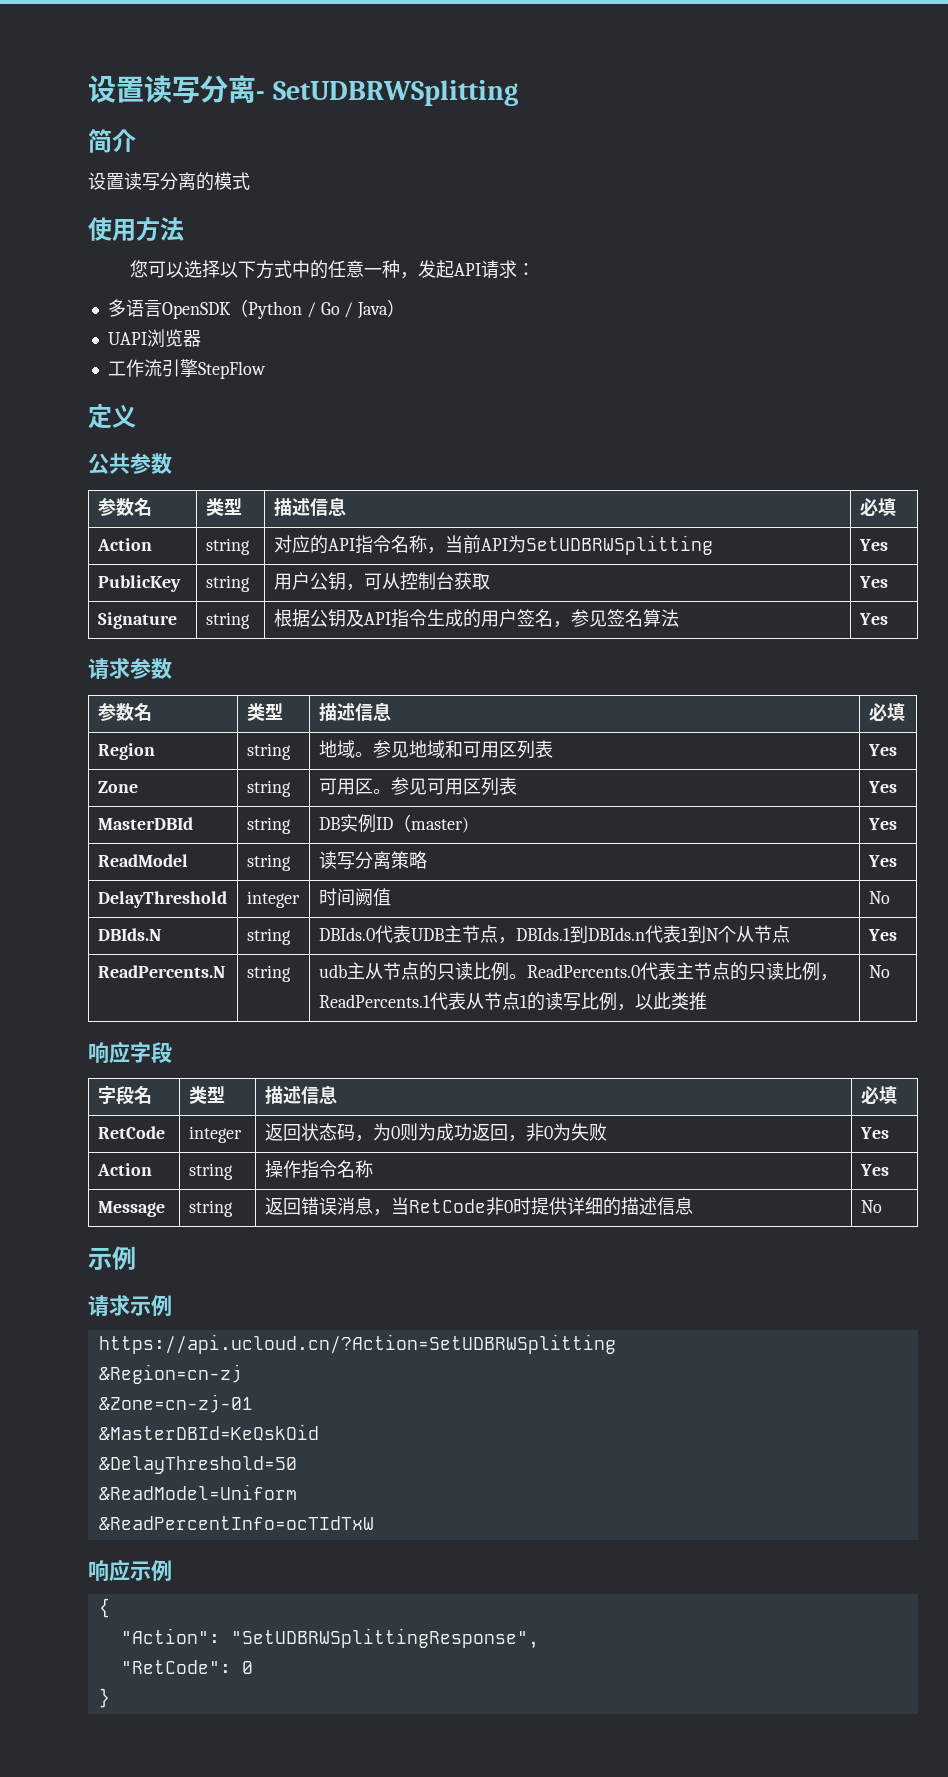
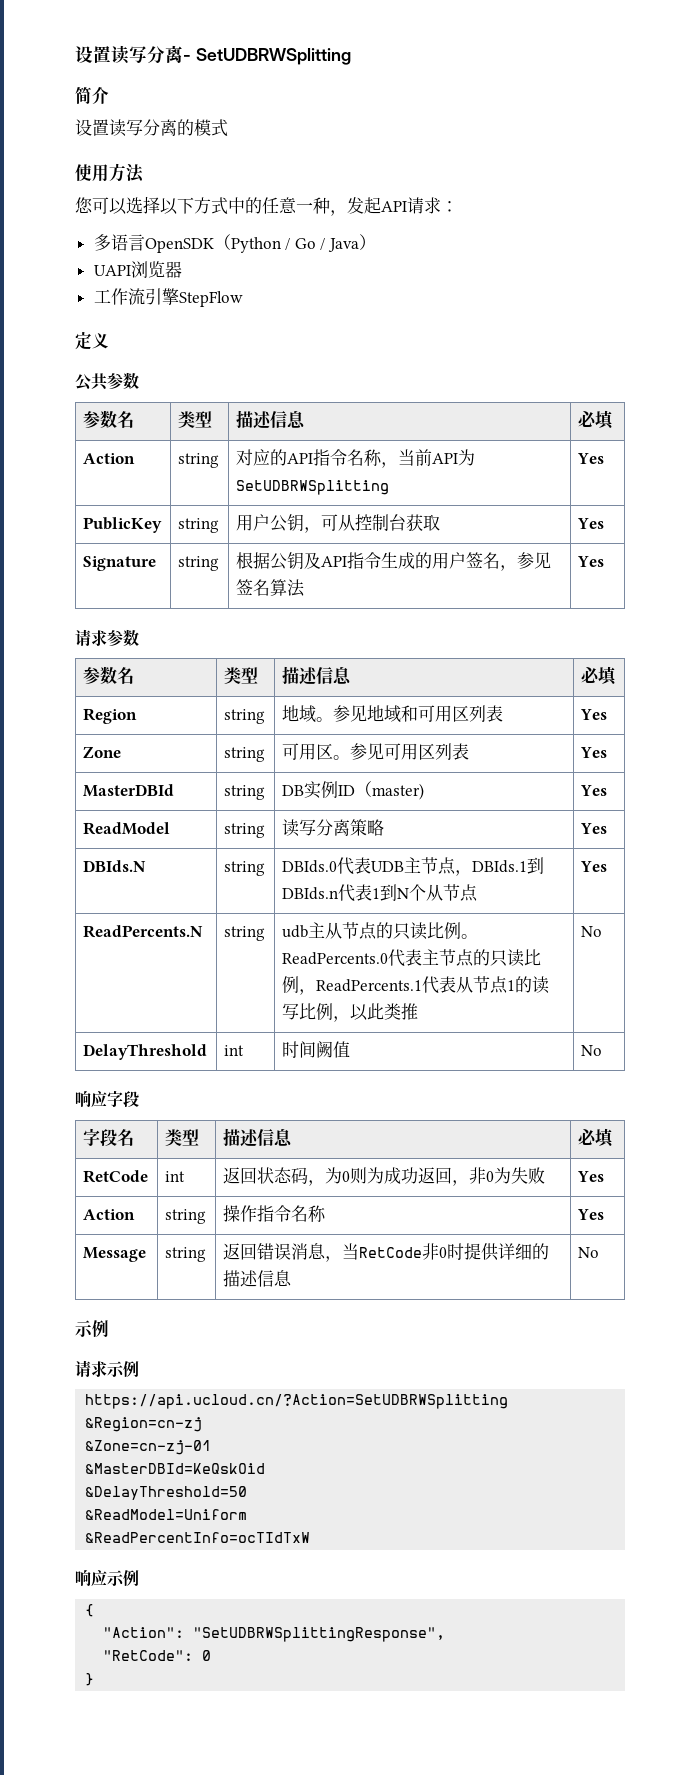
- DelayThreshold | integer | 时间阙值 | No
+ DelayThreshold | int | 时间阙值 | No
- RetCode | integer | 返回状态码，为0则为成功返回，非0为失败 | Yes
+ RetCode | int | 返回状态码，为0则为成功返回，非0为失败 | Yes

